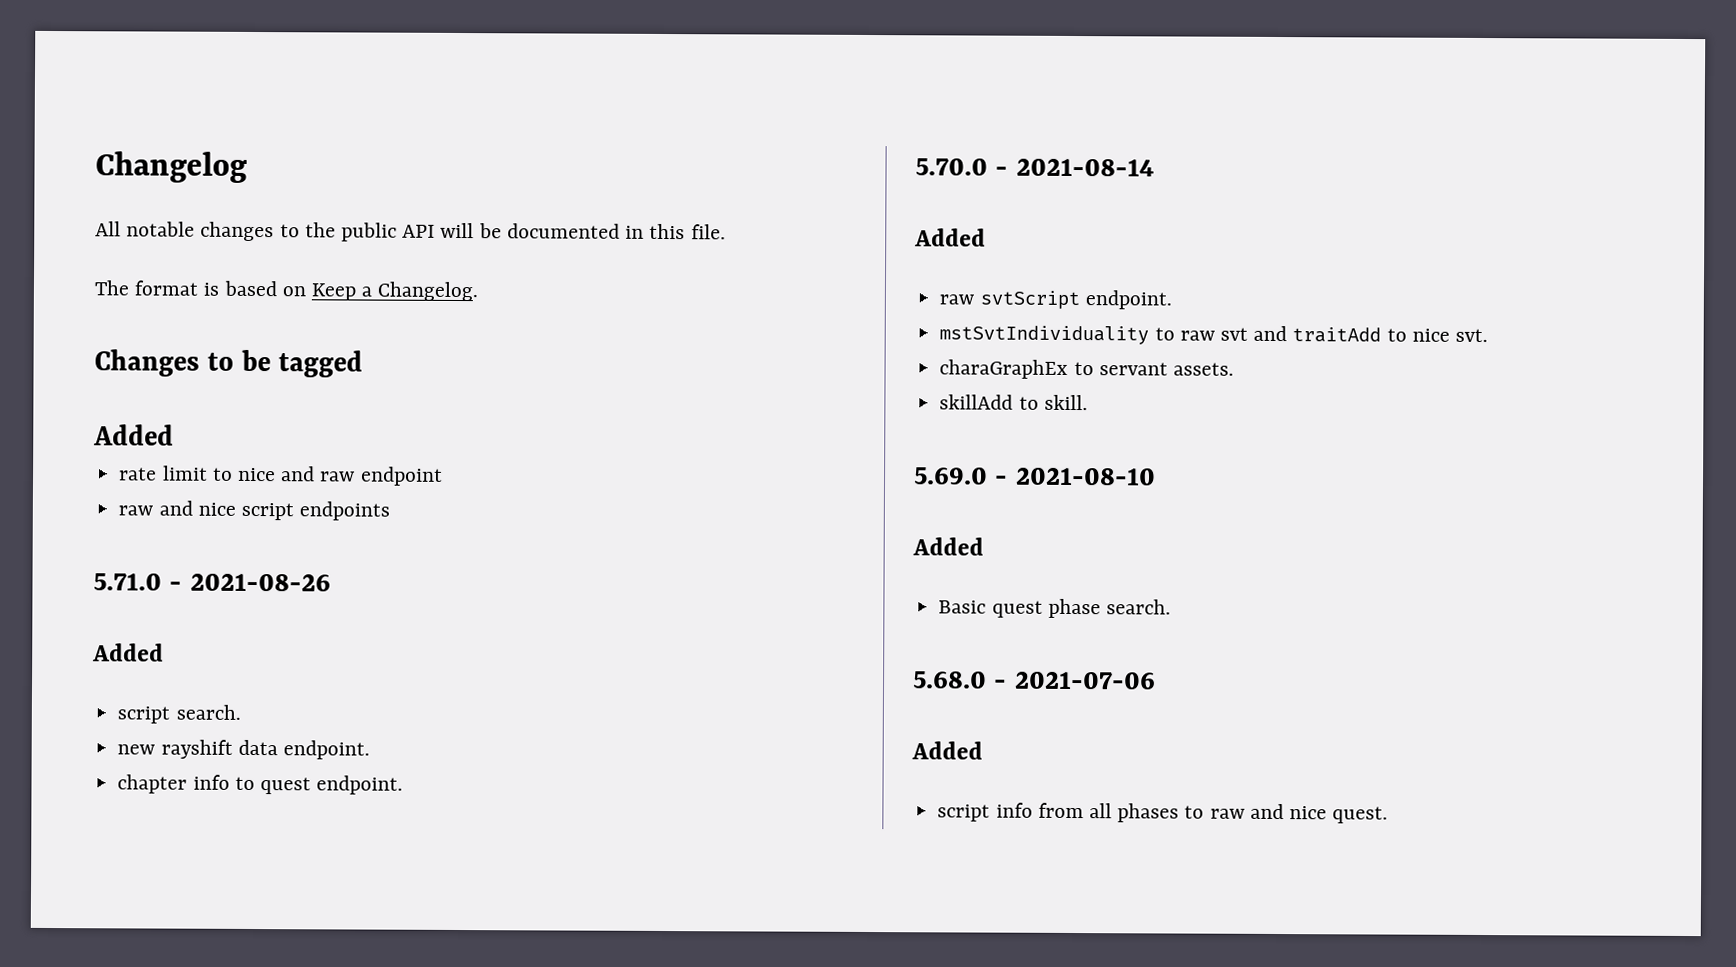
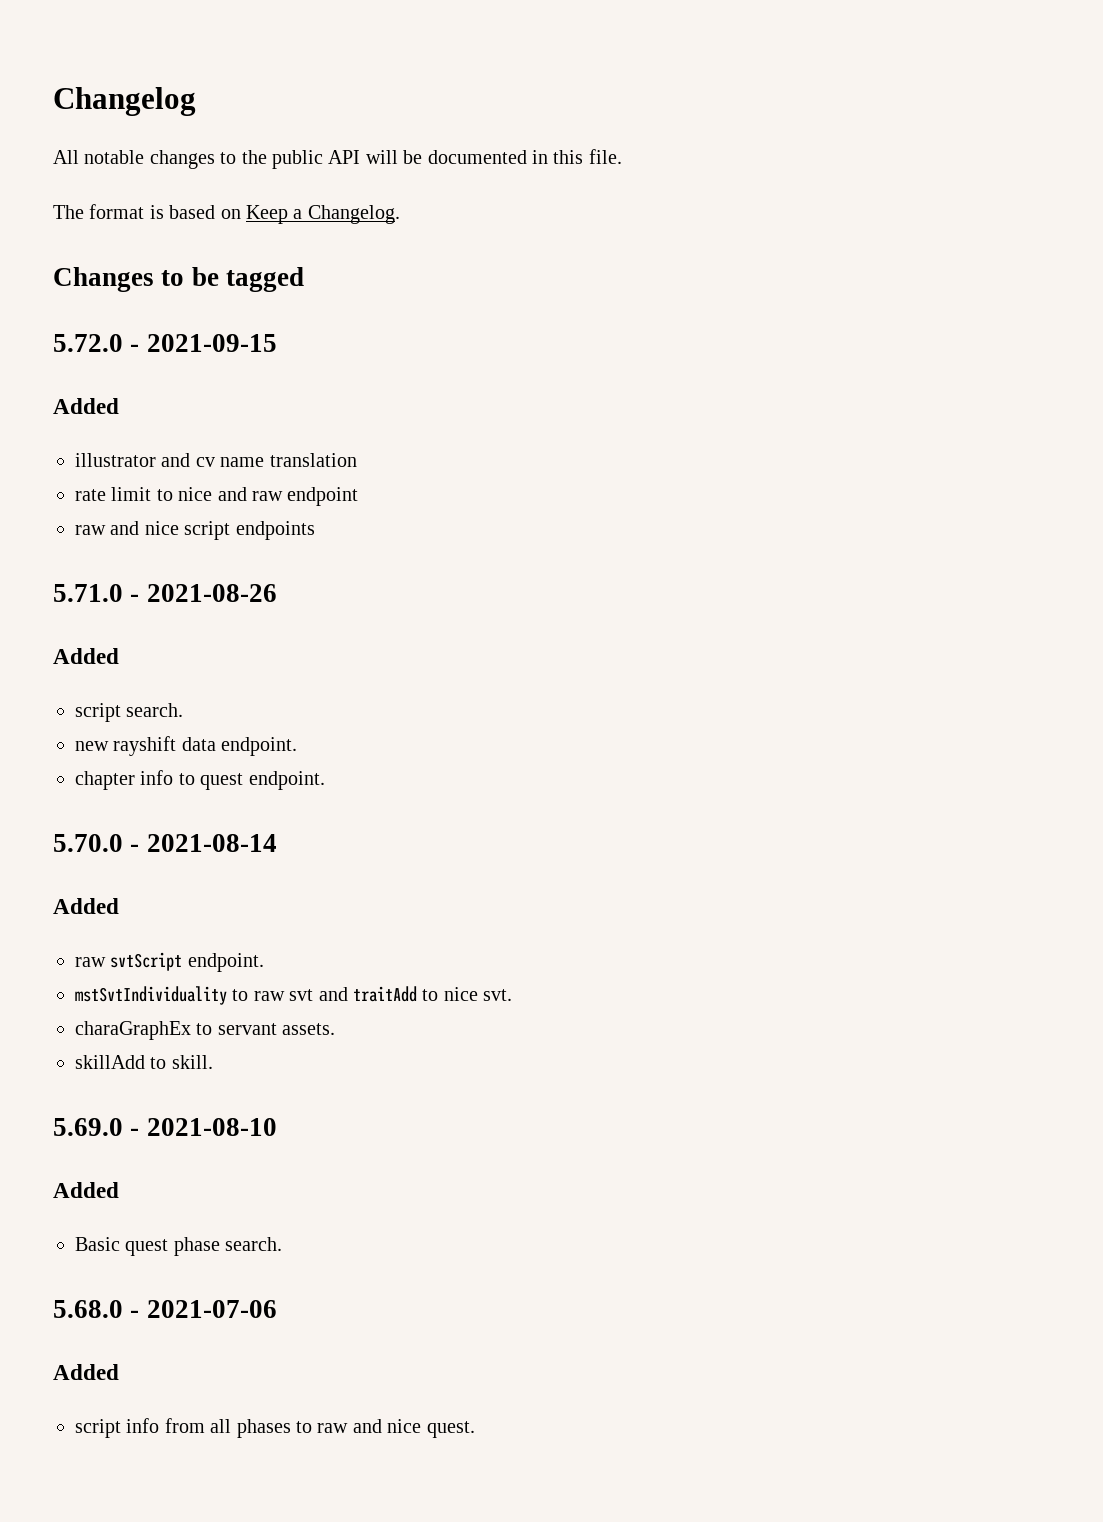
  Changes to be tagged
+ 5.72.0 - 2021-09-15
  Added
+ illustrator and cv name translation

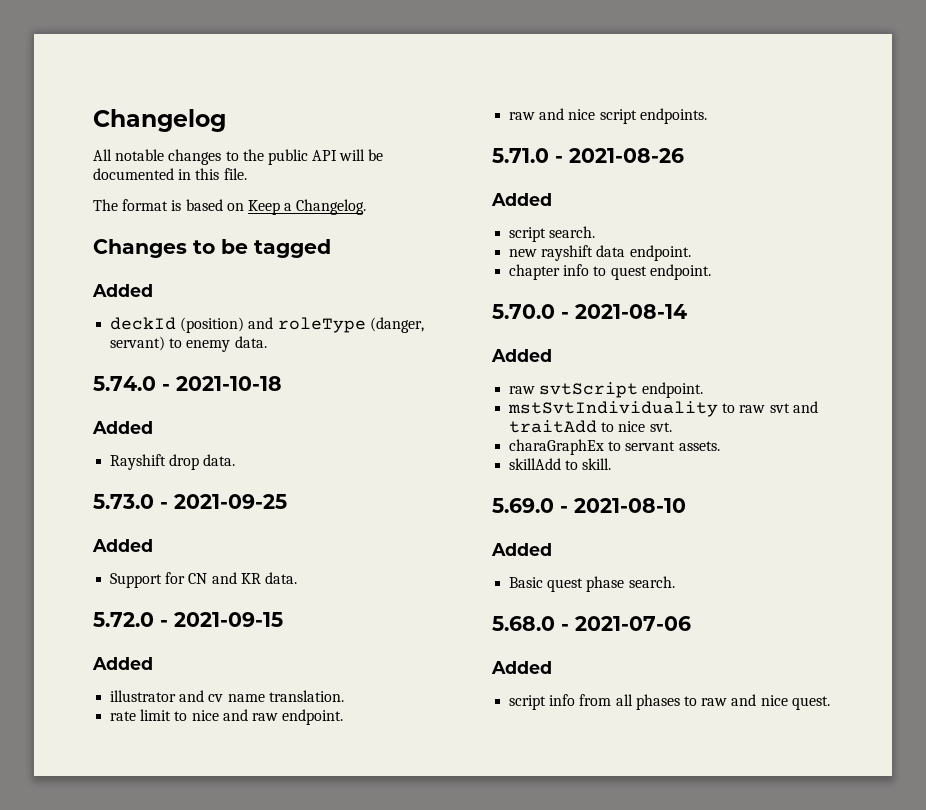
  Changes to be tagged
+ Added
+ deckId (position) and roleType (danger, servant) to enemy data.
+ 5.74.0 - 2021-10-18
+ Added
+ Rayshift drop data.
+ 5.73.0 - 2021-09-25
+ Added
+ Support for CN and KR data.
- illustrator and cv name translation
+ illustrator and cv name translation.
- rate limit to nice and raw endpoint
+ rate limit to nice and raw endpoint.
- raw and nice script endpoints
+ raw and nice script endpoints.

